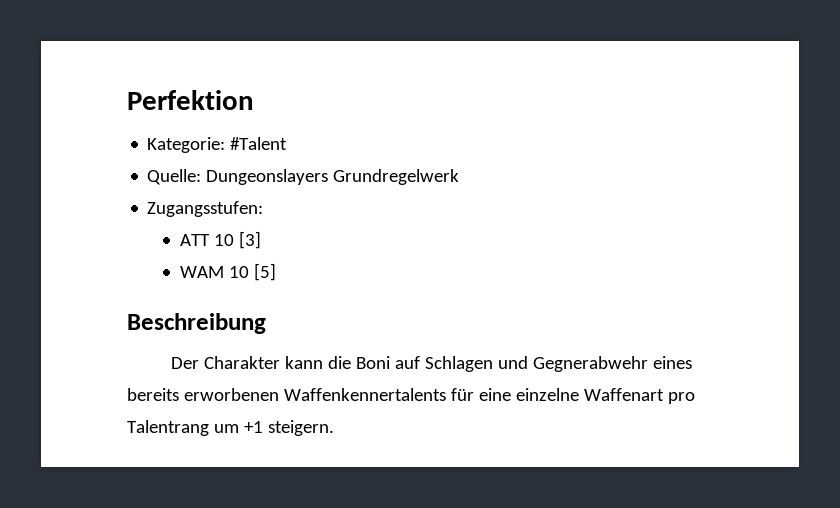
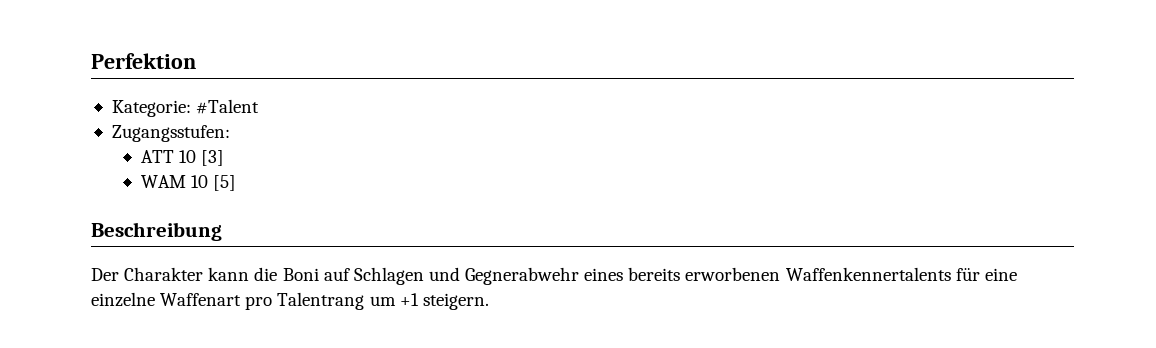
- Quelle: Dungeonslayers Grundregelwerk

